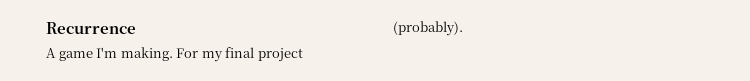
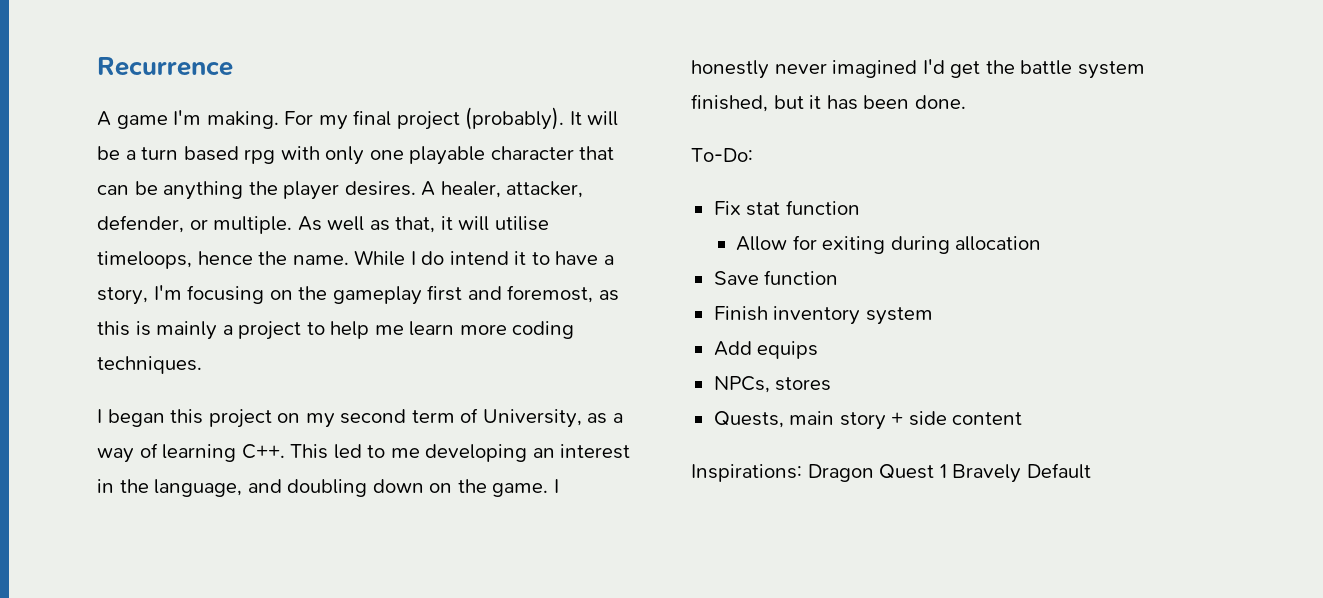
+ It will be a turn based rpg with only one playable character that can be anything the player desires. A healer, attacker, defender, or multiple. As well as that, it will utilise timeloops, hence the name. While I do intend it to have a story, I'm focusing on the gameplay first and foremost, as this is mainly a project to help me learn more coding techniques.
+ I began this project on my second term of University, as a way of learning C++. This led to me developing an interest in the language, and doubling down on the game. I honestly never imagined I'd get the battle system finished, but it has been done.
+ To-Do:
+ Fix stat function
+ Allow for exiting during allocation
+ Save function
+ Finish inventory system
+ Add equips
+ NPCs, stores
+ Quests, main story + side content
+ Inspirations: Dragon Quest 1 Bravely Default

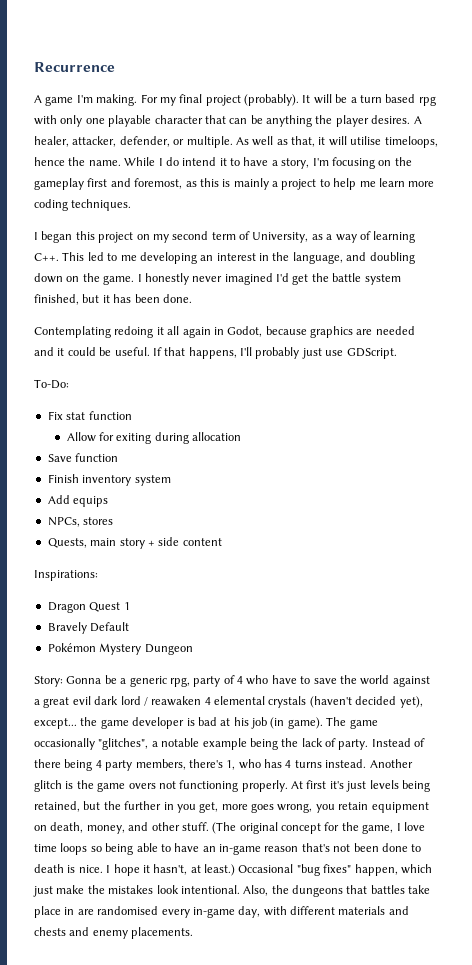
+ Contemplating redoing it all again in Godot, because graphics are needed and it could be useful. If that happens, I'll probably just use GDScript.
- Inspirations: Dragon Quest 1 Bravely Default
+ Inspirations:
+ Dragon Quest 1
+ Bravely Default
+ Pokémon Mystery Dungeon
+ Story: Gonna be a generic rpg, party of 4 who have to save the world against a great evil dark lord / reawaken 4 elemental crystals (haven't decided yet), except... the game developer is bad at his job (in game). The game occasionally "glitches", a notable example being the lack of party. Instead of there being 4 party members, there's 1, who has 4 turns instead. Another glitch is the game overs not functioning properly. At first it's just levels being retained, but the further in you get, more goes wrong, you retain equipment on death, money, and other stuff. (The original concept for the game, I love time loops so being able to have an in-game reason that's not been done to death is nice. I hope it hasn't, at least.) Occasional "bug fixes" happen, which just make the mistakes look intentional. Also, the dungeons that battles take place in are randomised every in-game day, with different materials and chests and enemy placements.

